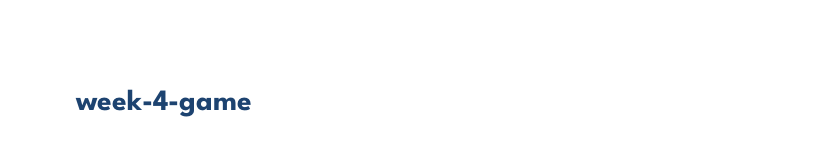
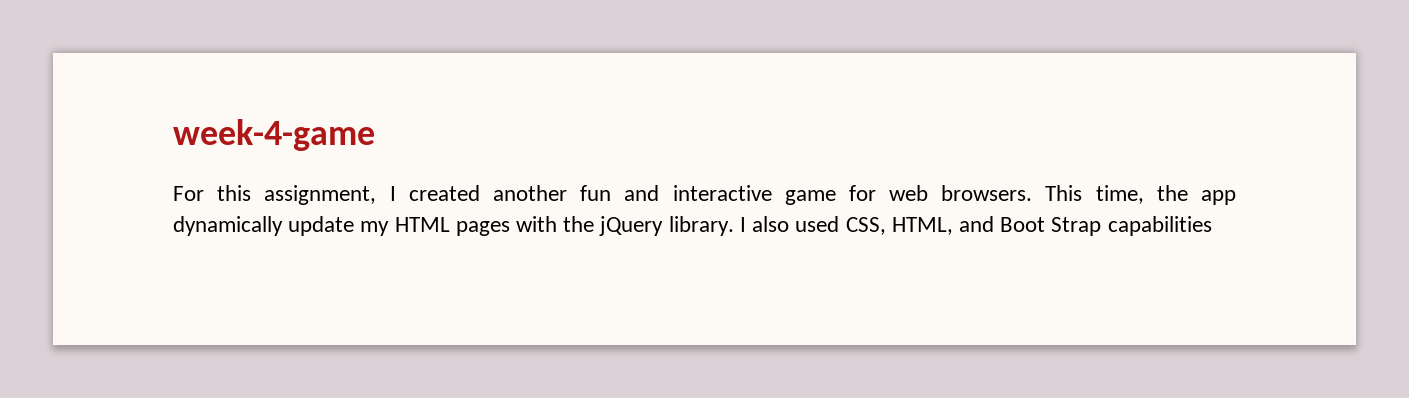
+ For this assignment, I created another fun and interactive game for web browsers. This time, the app dynamically update my HTML pages with the jQuery library. I also used CSS, HTML, and Boot Strap capabilities

